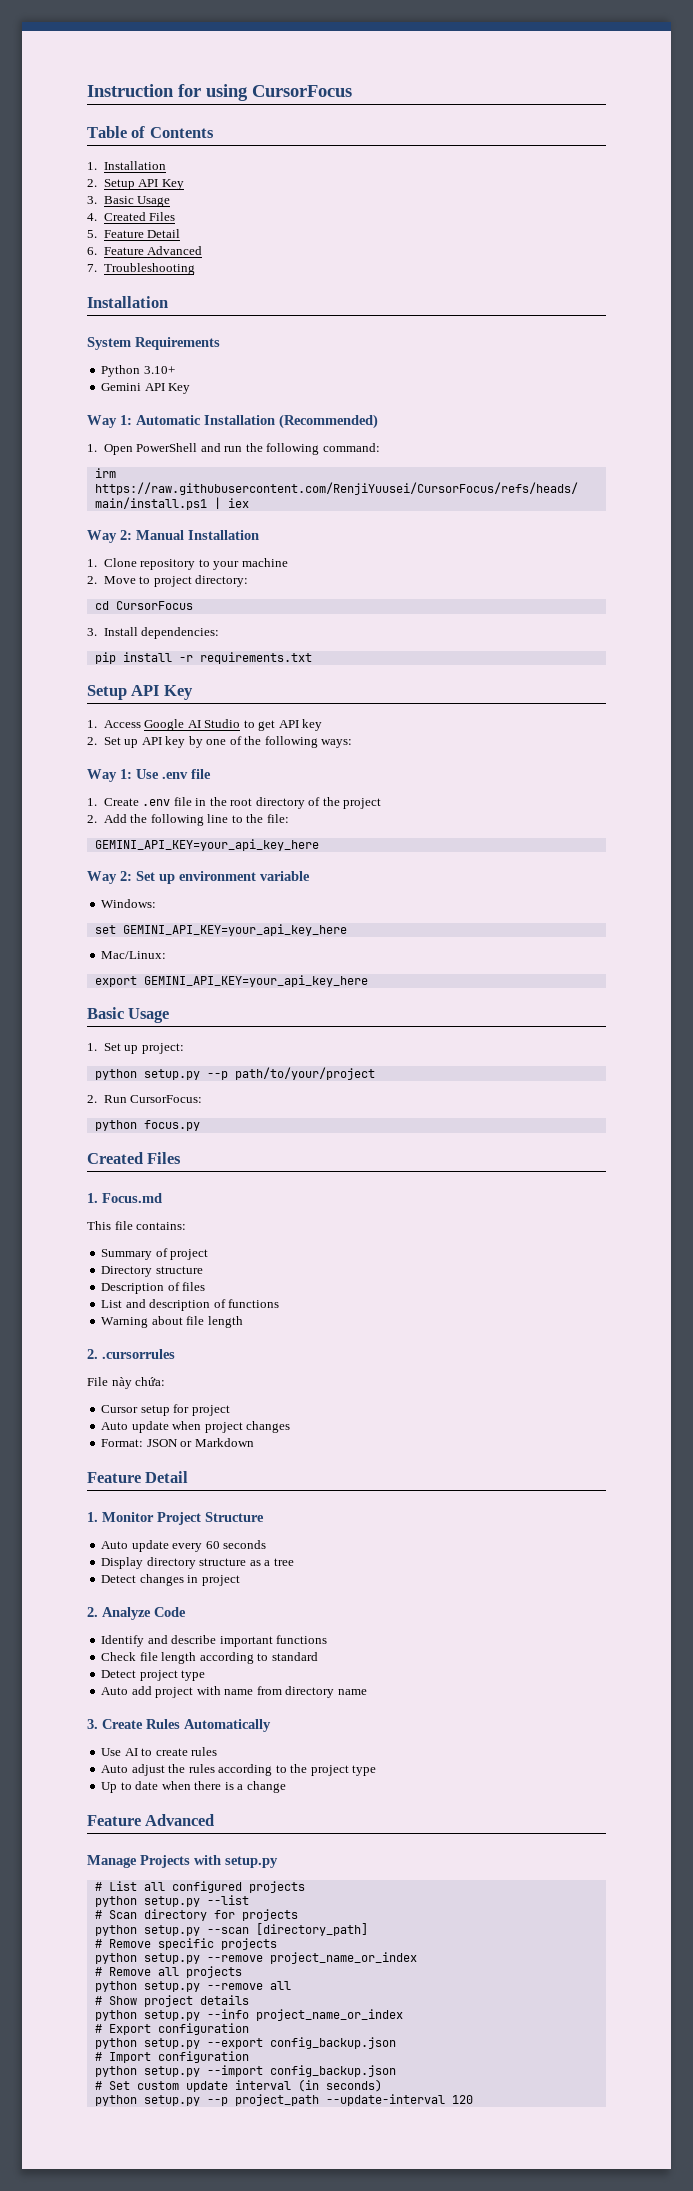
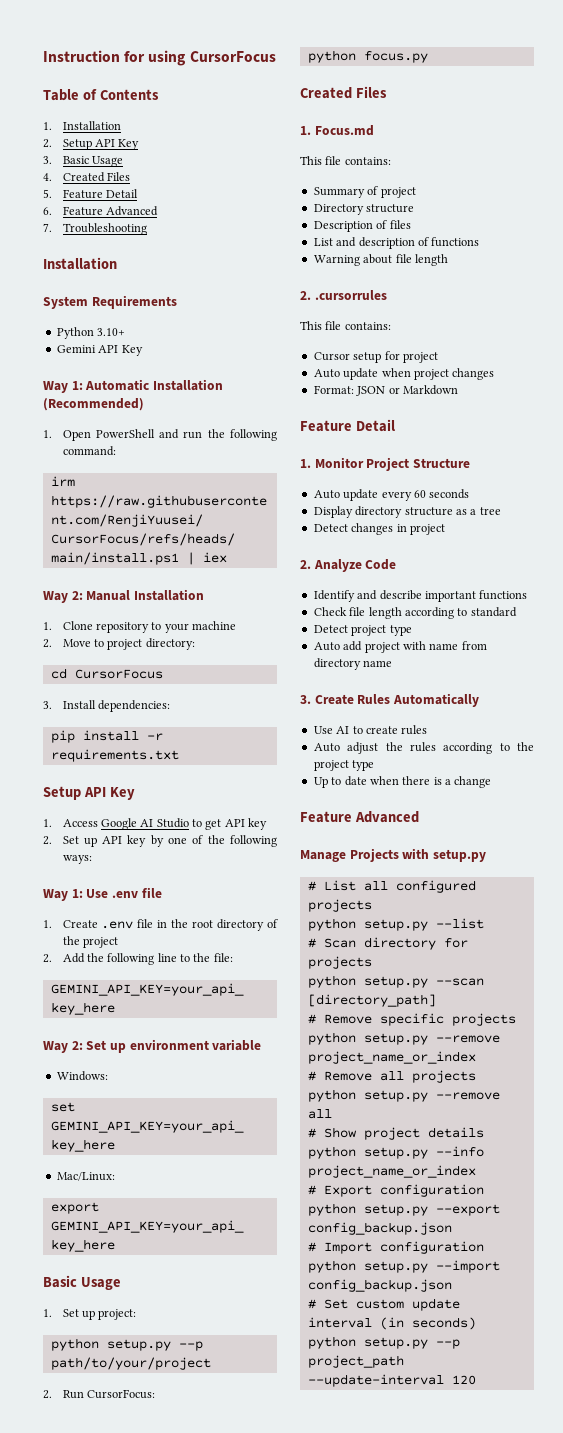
  2. .cursorrules
- File này chứa:
+ This file contains:

